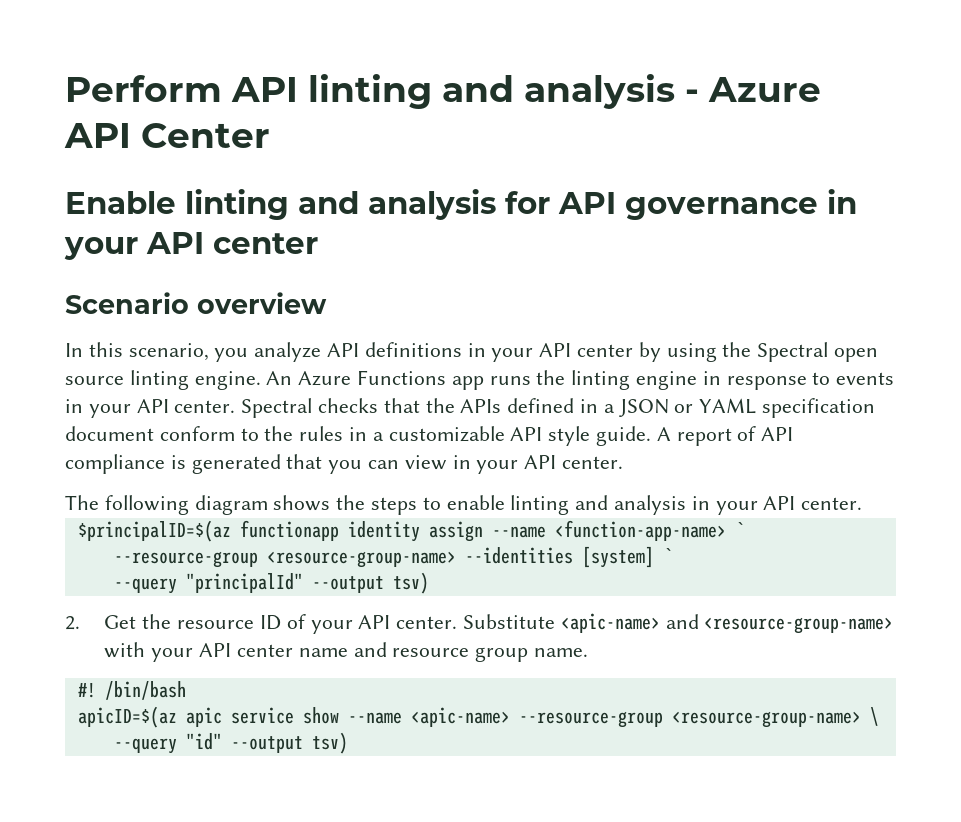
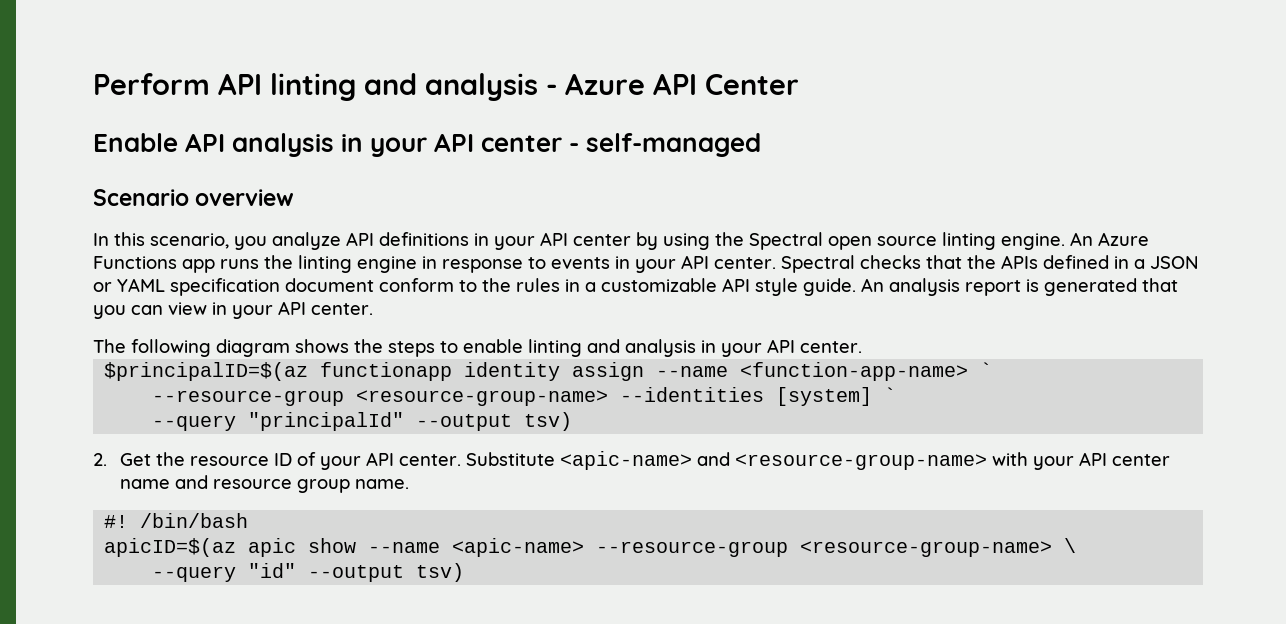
- Enable linting and analysis for API governance in your API center
+ Enable API analysis in your API center - self-managed
- A report of API compliance is generated that you can view in your API center.
+ An analysis report is generated that you can view in your API center.
- apicID=$(az apic service show --name <apic-name> --resource-group <resource-group-name> \
+ apicID=$(az apic show --name <apic-name> --resource-group <resource-group-name> \

